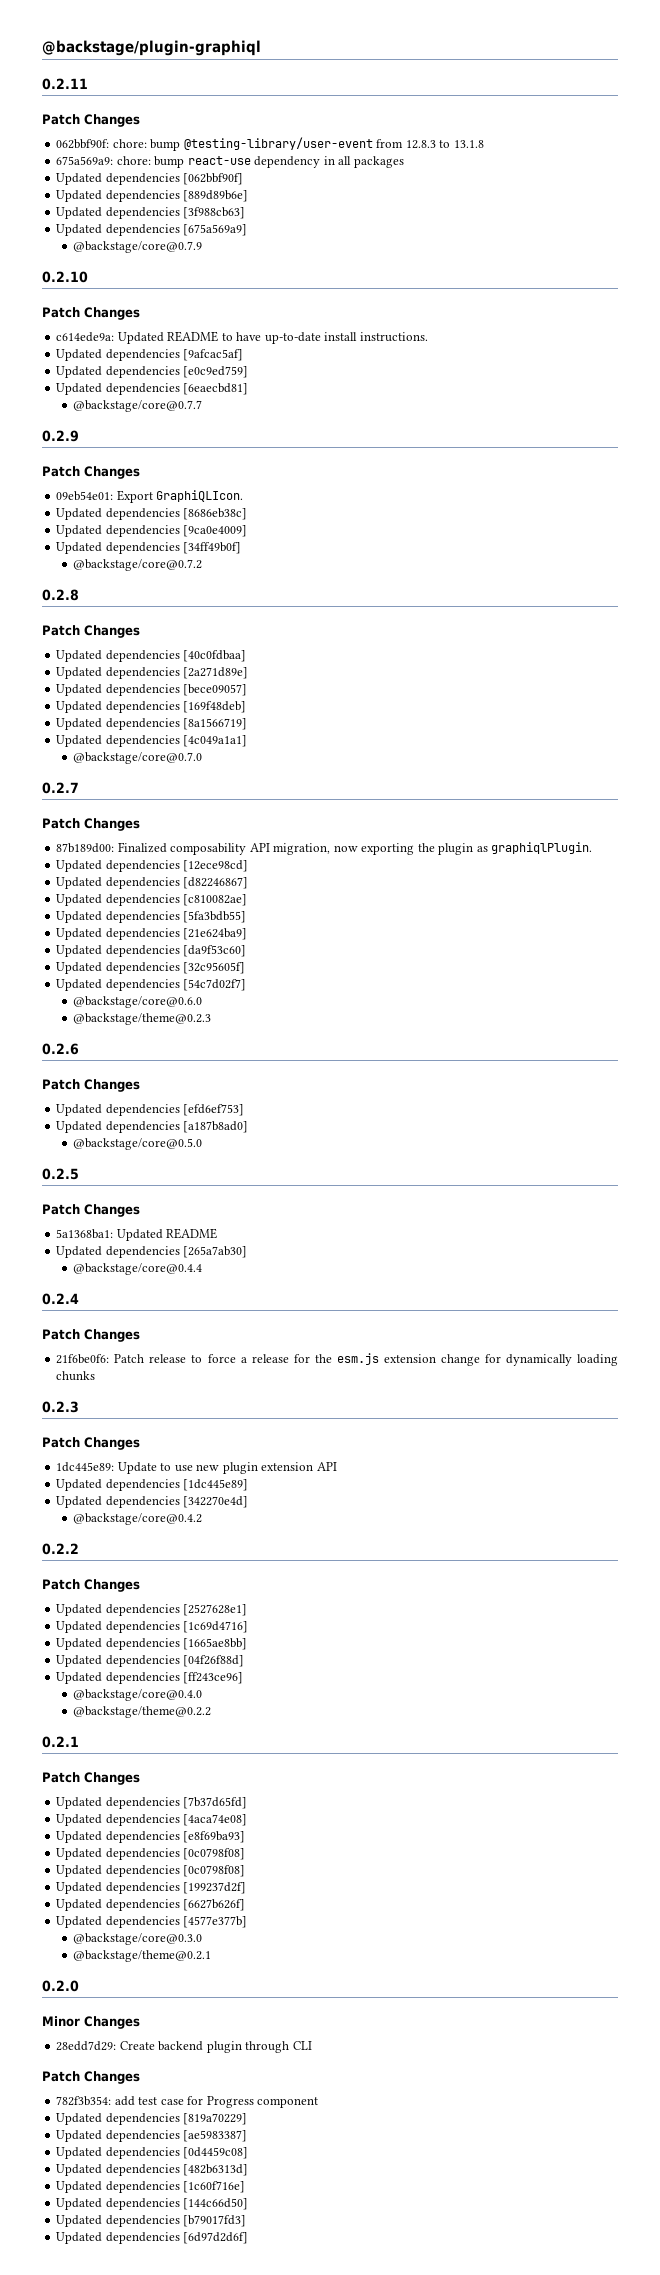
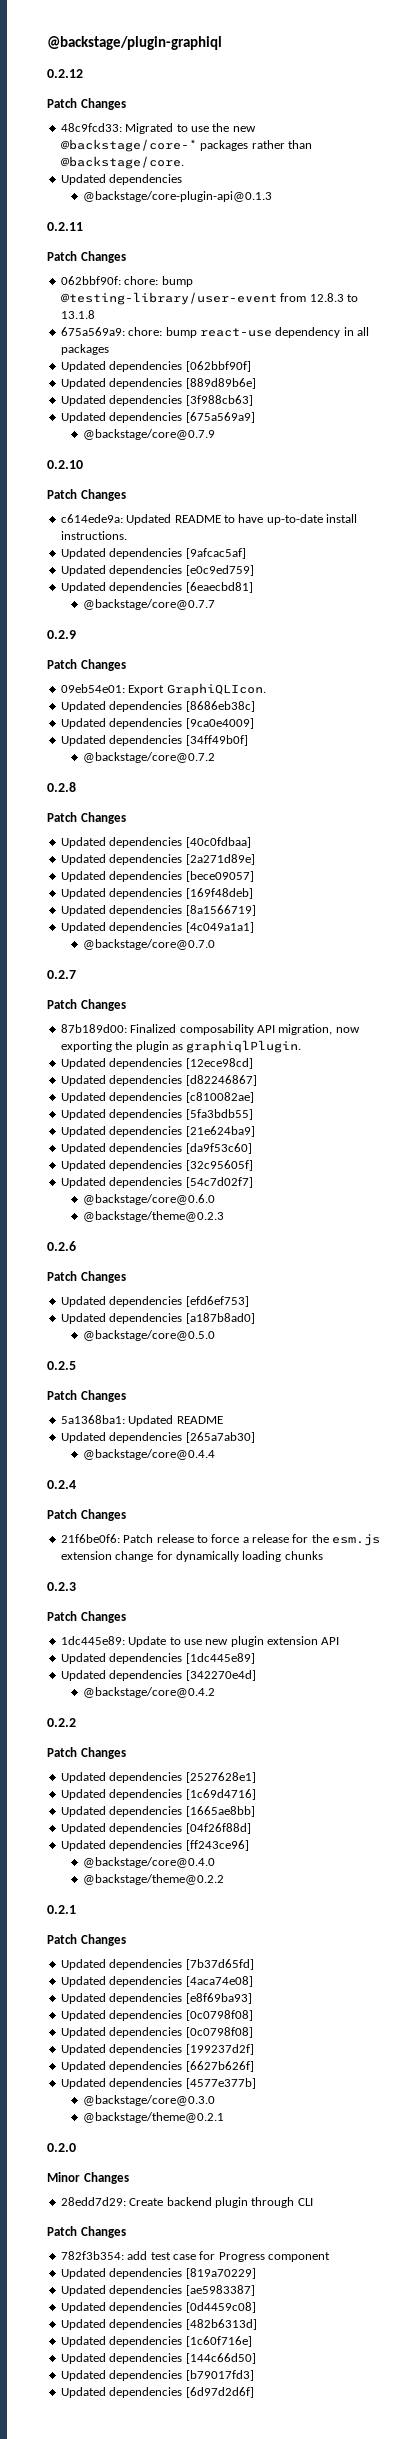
+ 0.2.12
+ Patch Changes
+ 48c9fcd33: Migrated to use the new @backstage/core-* packages rather than @backstage/core.
+ Updated dependencies
+ @backstage/core-plugin-api@0.1.3

